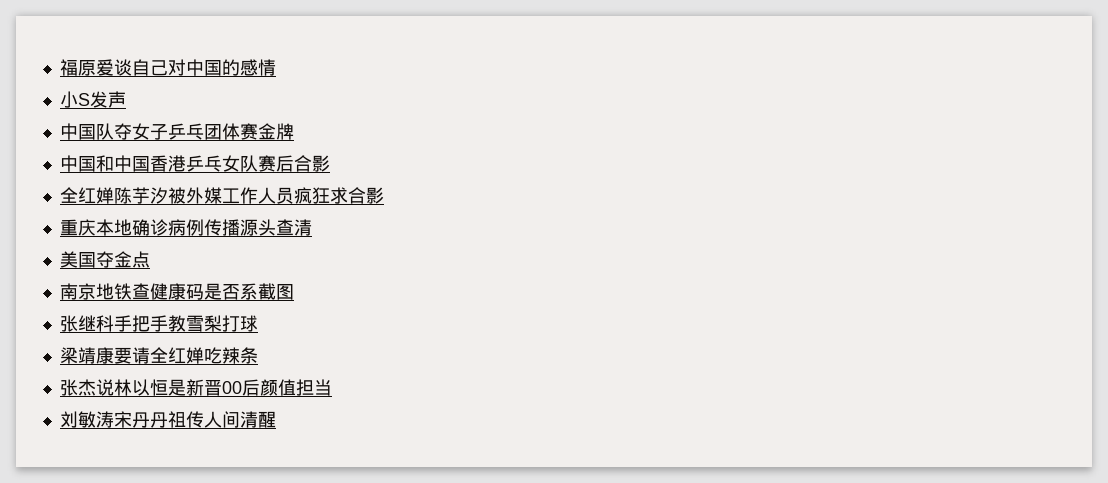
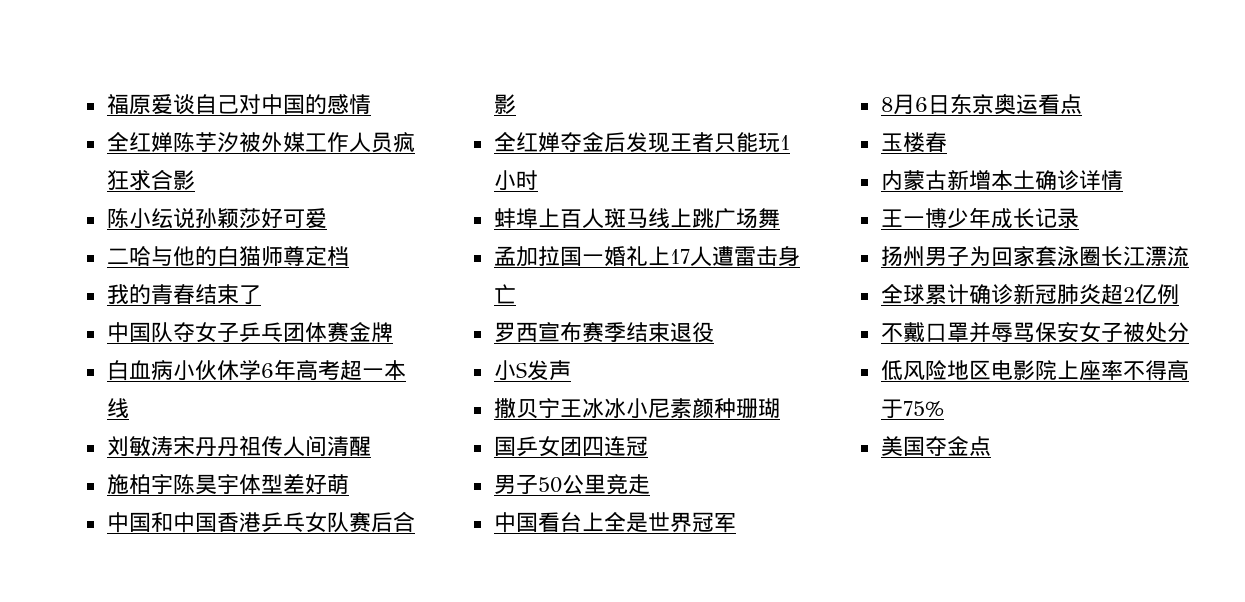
- 小S发声
+ 全红婵陈芋汐被外媒工作人员疯狂求合影
+ 陈小纭说孙颖莎好可爱
+ 二哈与他的白猫师尊定档
+ 我的青春结束了
+ 白血病小伙休学6年高考超一本线
+ 刘敏涛宋丹丹祖传人间清醒
+ 施柏宇陈昊宇体型差好萌
- 全红婵陈芋汐被外媒工作人员疯狂求合影
- 重庆本地确诊病例传播源头查清
+ 全红婵夺金后发现王者只能玩1小时
+ 蚌埠上百人斑马线上跳广场舞
+ 孟加拉国一婚礼上17人遭雷击身亡
+ 罗西宣布赛季结束退役
+ 小S发声
+ 撒贝宁王冰冰小尼素颜种珊瑚
+ 国乒女团四连冠
+ 男子50公里竞走
+ 中国看台上全是世界冠军
+ 8月6日东京奥运看点
+ 玉楼春
+ 内蒙古新增本土确诊详情
+ 王一博少年成长记录
+ 扬州男子为回家套泳圈长江漂流
+ 全球累计确诊新冠肺炎超2亿例
+ 不戴口罩并辱骂保安女子被处分
+ 低风险地区电影院上座率不得高于75%
  美国夺金点
- 南京地铁查健康码是否系截图
- 张继科手把手教雪梨打球
- 梁靖康要请全红婵吃辣条
- 张杰说林以恒是新晋00后颜值担当
- 刘敏涛宋丹丹祖传人间清醒

